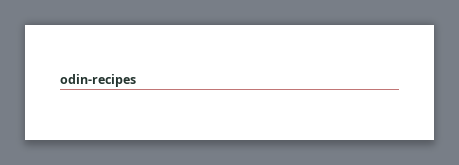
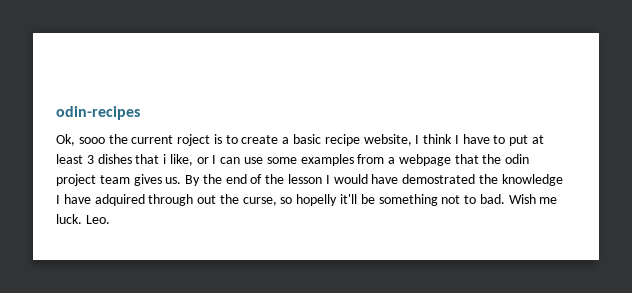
+ Ok, sooo the current roject is to create a basic recipe website, I think I have to put at least 3 dishes that i like, or I can use some examples from a webpage that the odin project team gives us. By the end of the lesson I would have demostrated the knowledge I have adquired through out the curse, so hopelly it'll be something not to bad. Wish me luck. Leo.

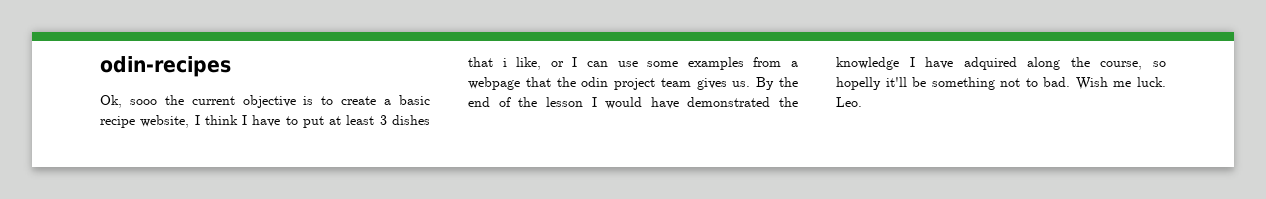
- Ok, sooo the current roject is to create a basic recipe website, I think I have to put at least 3 dishes that i like, or I can use some examples from a webpage that the odin project team gives us.
+ Ok, sooo the current objective is to create a basic recipe website, I think I have to put at least 3 dishes that i like, or I can use some examples from a webpage that the odin project team gives us.
- By the end of the lesson I would have demostrated the knowledge I have adquired through out the curse, so hopelly it'll be something not to bad.
+ By the end of the lesson I would have demonstrated the knowledge I have adquired along the course, so hopelly it'll be something not to bad.

